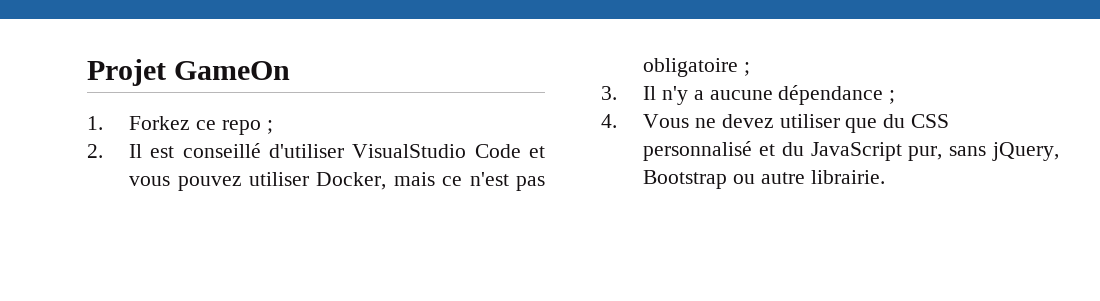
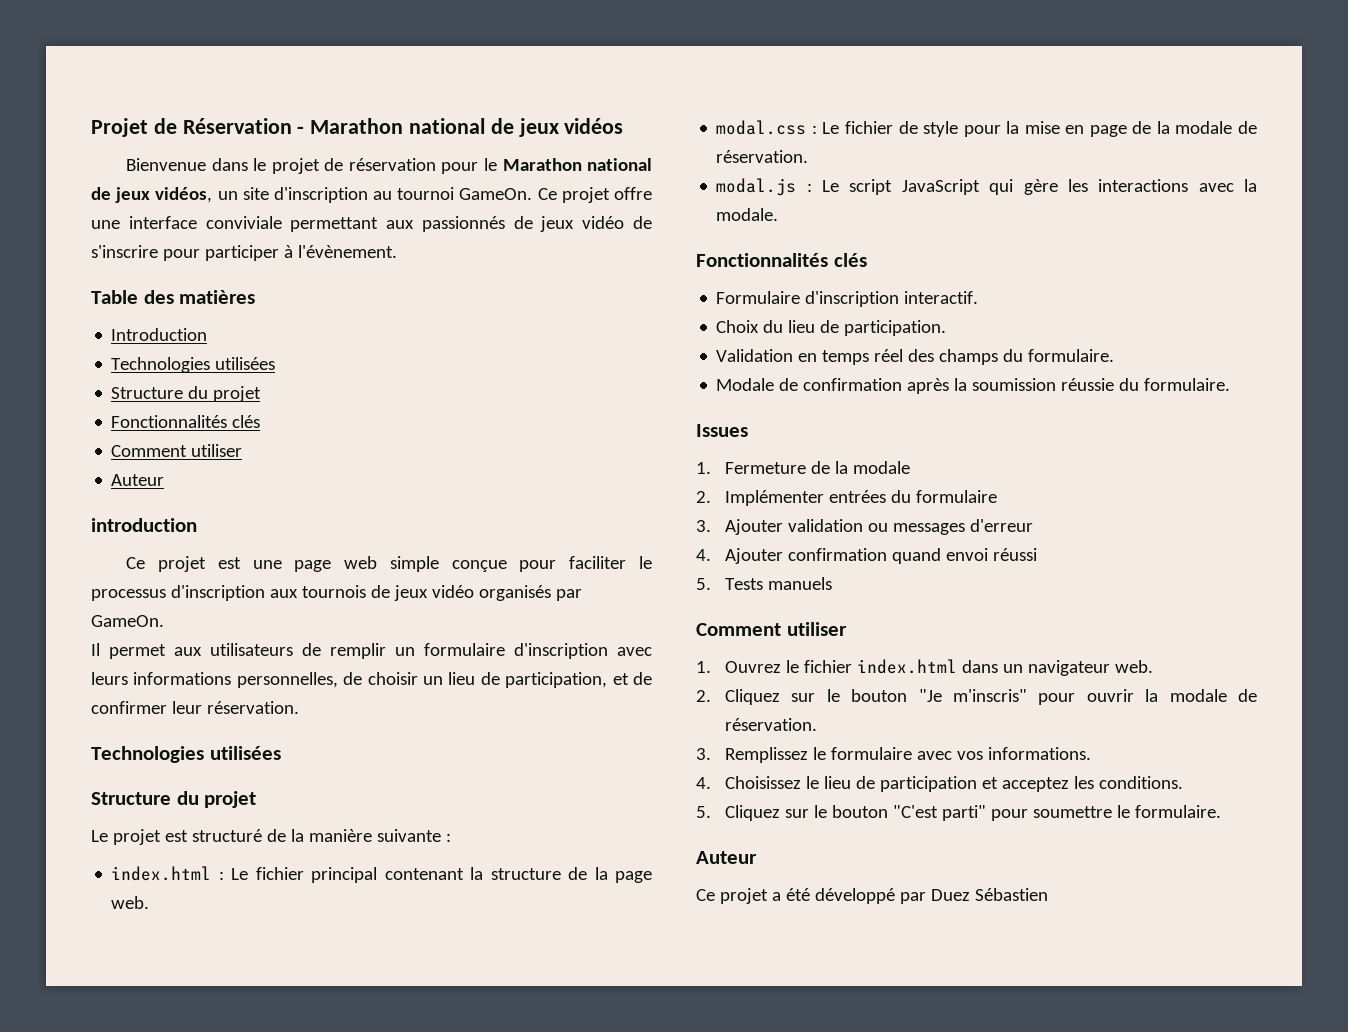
- Projet GameOn
- 1. Forkez ce repo ;
- 2. Il est conseillé d'utiliser VisualStudio Code et vous pouvez utiliser Docker, mais ce n'est pas obligatoire ;
- 3. Il n'y a aucune dépendance ;
- 4. Vous ne devez utiliser que du CSS personnalisé et du JavaScript pur, sans jQuery, Bootstrap ou autre librairie.
+ Projet de Réservation - Marathon national de jeux vidéos
+ Bienvenue dans le projet de réservation pour le Marathon national de jeux vidéos, un site d'inscription au tournoi GameOn. Ce projet offre une interface conviviale permettant aux passionnés de jeux vidéo de s'inscrire pour participer à l'évènement.
+ Table des matières
+ Introduction
+ Technologies utilisées
+ Structure du projet
+ Fonctionnalités clés
+ Comment utiliser
+ Auteur
+ introduction
+ Ce projet est une page web simple conçue pour faciliter le processus d'inscription aux tournois de jeux vidéo organisés par GameOn.
+ Il permet aux utilisateurs de remplir un formulaire d'inscription avec leurs informations personnelles, de choisir un lieu de participation, et de confirmer leur réservation.
+ Technologies utilisées
+ Structure du projet
+ Le projet est structuré de la manière suivante :
+ index.html : Le fichier principal contenant la structure de la page web.
+ modal.css : Le fichier de style pour la mise en page de la modale de réservation.
+ modal.js : Le script JavaScript qui gère les interactions avec la modale.
+ Fonctionnalités clés
+ Formulaire d'inscription interactif.
+ Choix du lieu de participation.
+ Validation en temps réel des champs du formulaire.
+ Modale de confirmation après la soumission réussie du formulaire.
+ Issues
+ 1. Fermeture de la modale
+ 2. Implémenter entrées du formulaire
+ 3. Ajouter validation ou messages d'erreur
+ 4. Ajouter confirmation quand envoi réussi
+ 5. Tests manuels
+ Comment utiliser
+ 1. Ouvrez le fichier index.html dans un navigateur web.
+ 2. Cliquez sur le bouton "Je m'inscris" pour ouvrir la modale de réservation.
+ 3. Remplissez le formulaire avec vos informations.
+ 4. Choisissez le lieu de participation et acceptez les conditions.
+ 5. Cliquez sur le bouton "C'est parti" pour soumettre le formulaire.
+ Auteur
+ Ce projet a été développé par Duez Sébastien

